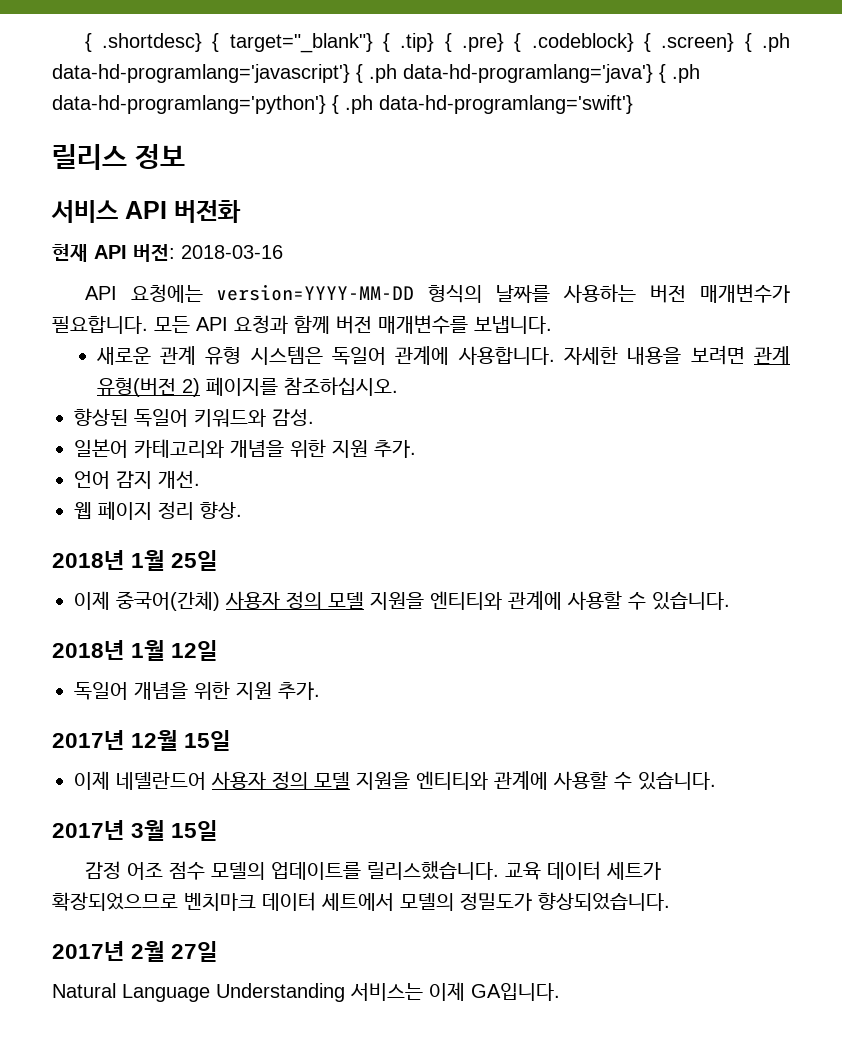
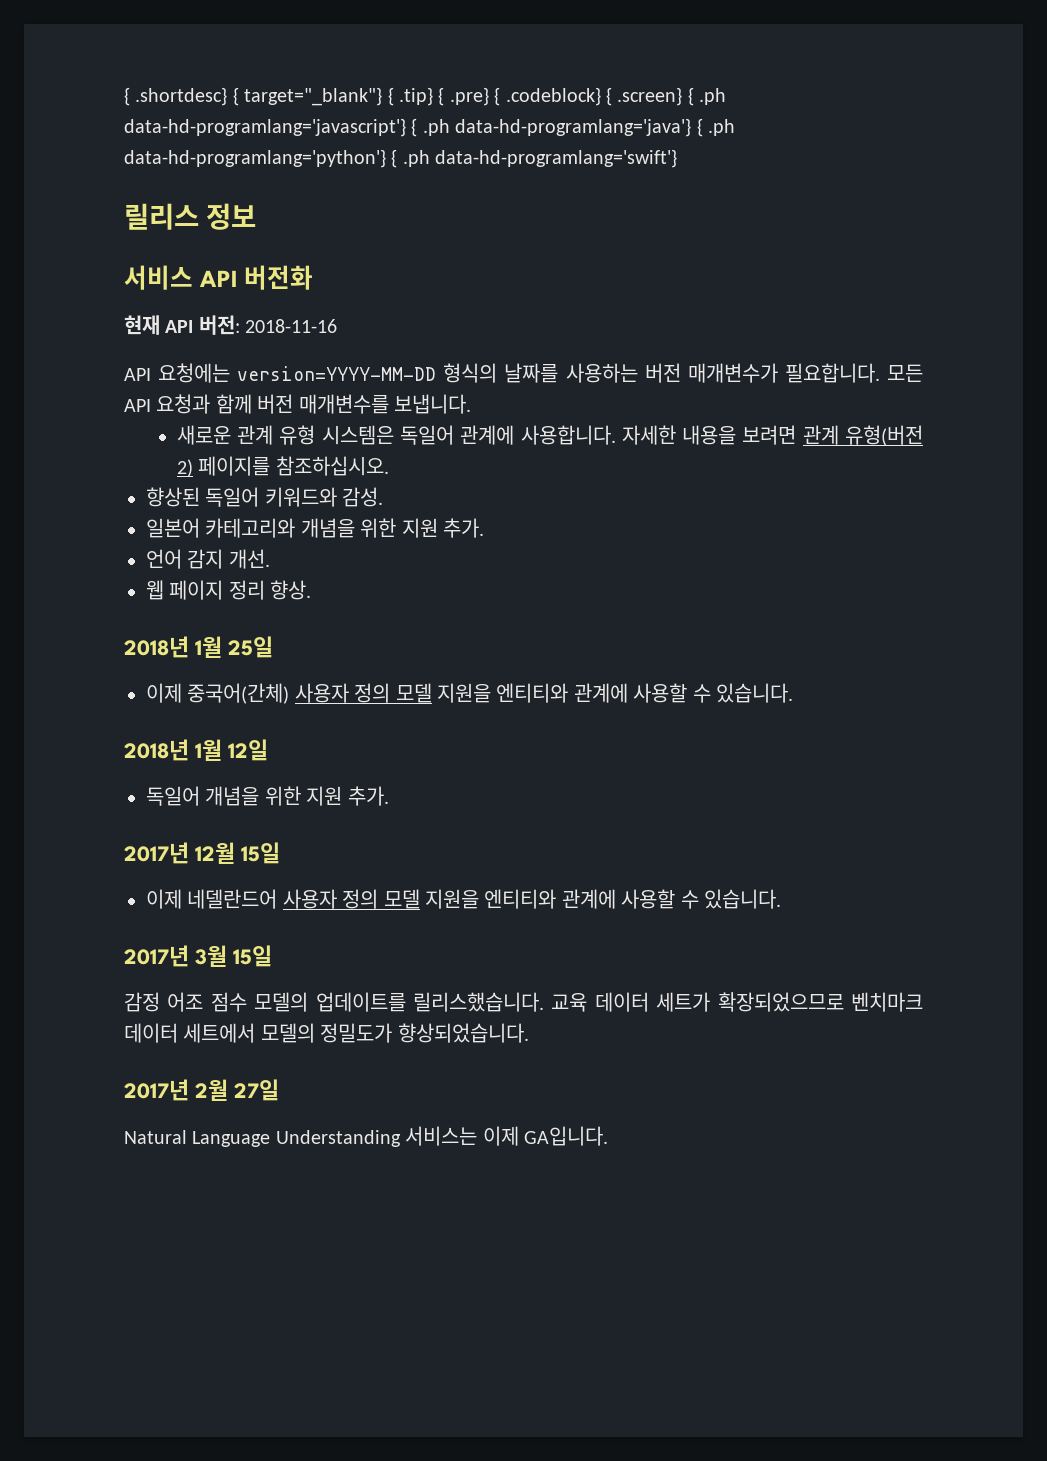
- 현재 API 버전: 2018-03-16
+ 현재 API 버전: 2018-11-16

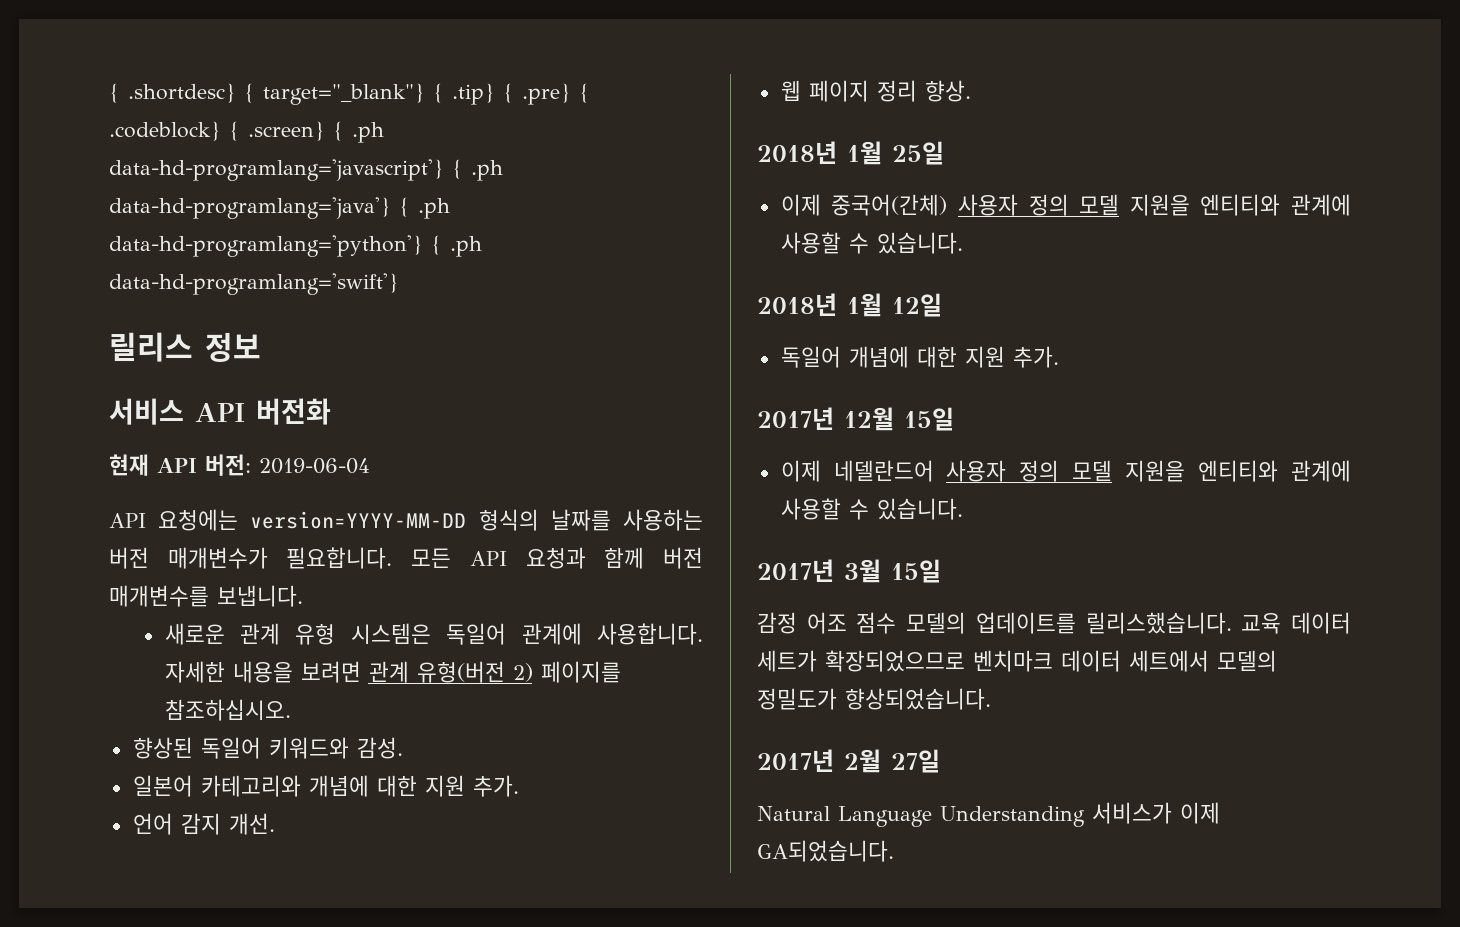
- 현재 API 버전: 2018-11-16
+ 현재 API 버전: 2019-06-04
- 일본어 카테고리와 개념을 위한 지원 추가.
+ 일본어 카테고리와 개념에 대한 지원 추가.
- 독일어 개념을 위한 지원 추가.
+ 독일어 개념에 대한 지원 추가.
- Natural Language Understanding 서비스는 이제 GA입니다.
+ Natural Language Understanding 서비스가 이제 GA되었습니다.

